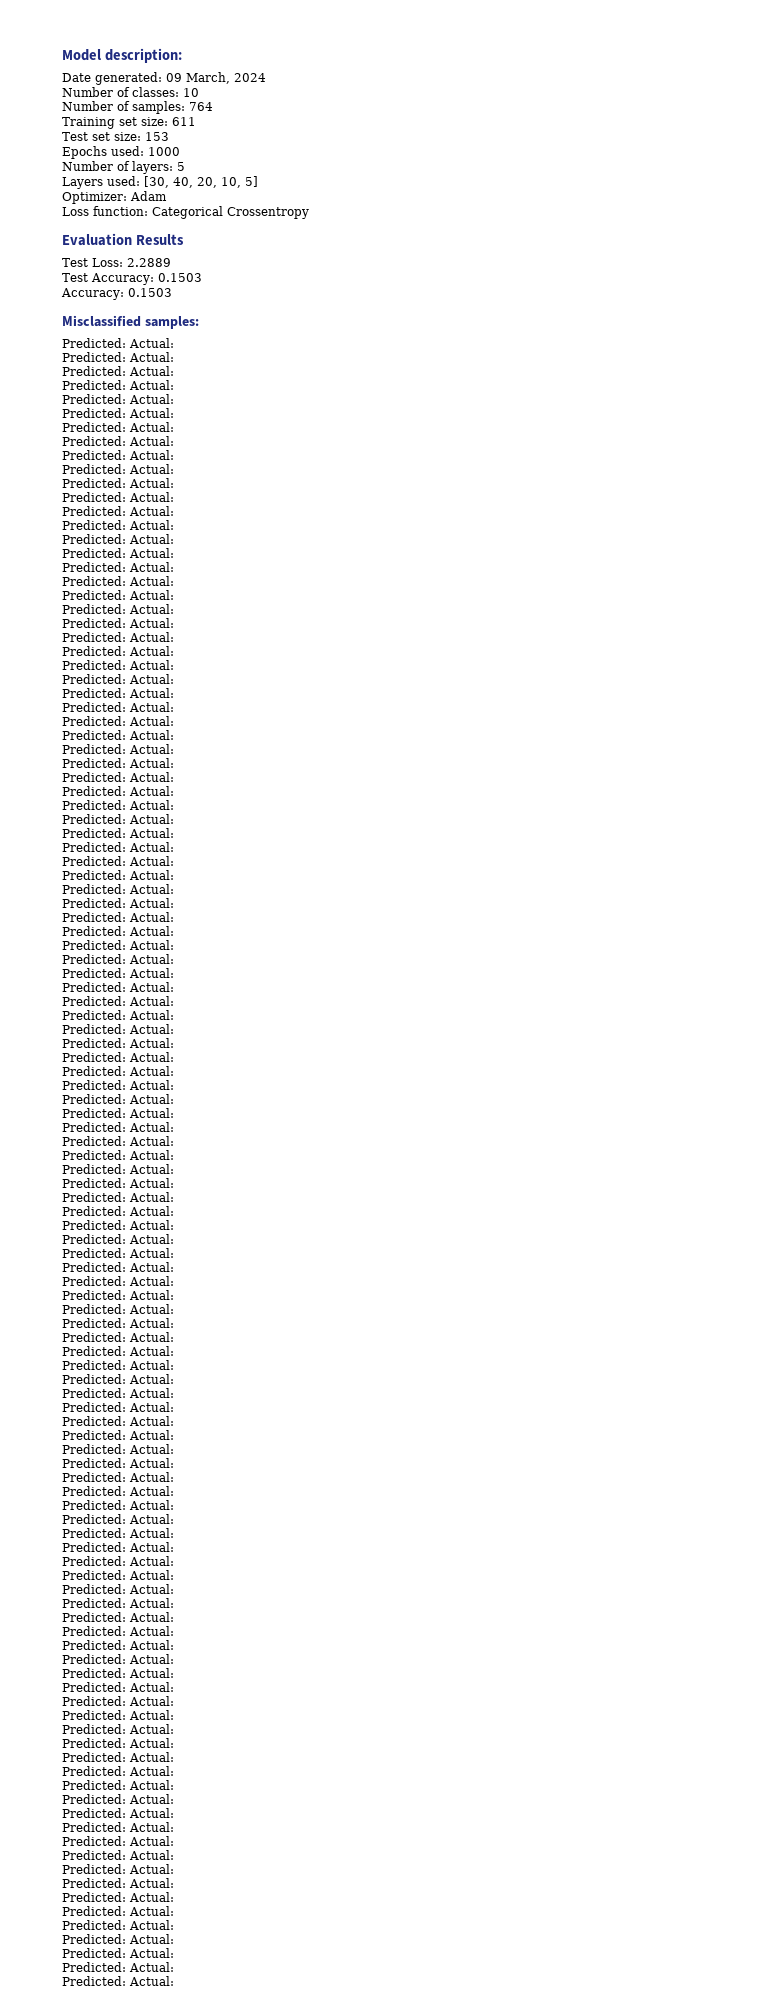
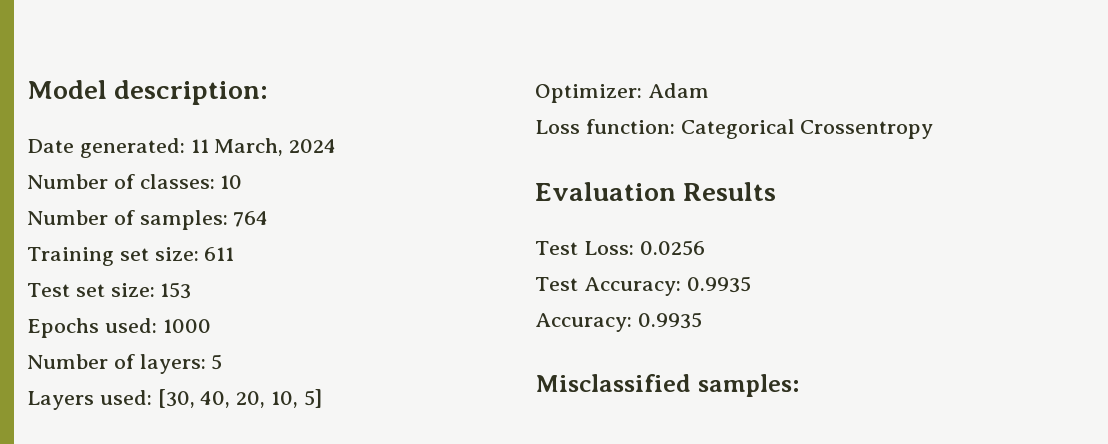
- Date generated: 09 March, 2024
+ Date generated: 11 March, 2024
- Test Loss: 2.2889
+ Test Loss: 0.0256
- Test Accuracy: 0.1503
- Accuracy: 0.1503
+ Test Accuracy: 0.9935
+ Accuracy: 0.9935
  Misclassified samples:
- Predicted: Actual:
- Predicted: Actual:
- Predicted: Actual:
- Predicted: Actual:
- Predicted: Actual:
- Predicted: Actual:
- Predicted: Actual:
- Predicted: Actual:
- Predicted: Actual:
- Predicted: Actual:
- Predicted: Actual:
- Predicted: Actual:
- Predicted: Actual:
- Predicted: Actual:
- Predicted: Actual:
- Predicted: Actual:
- Predicted: Actual:
- Predicted: Actual:
- Predicted: Actual:
- Predicted: Actual:
- Predicted: Actual:
- Predicted: Actual:
- Predicted: Actual:
- Predicted: Actual:
- Predicted: Actual:
- Predicted: Actual:
- Predicted: Actual:
- Predicted: Actual:
- Predicted: Actual:
- Predicted: Actual:
- Predicted: Actual:
- Predicted: Actual:
- Predicted: Actual:
- Predicted: Actual:
- Predicted: Actual:
- Predicted: Actual:
- Predicted: Actual:
- Predicted: Actual:
- Predicted: Actual:
- Predicted: Actual:
- Predicted: Actual:
- Predicted: Actual:
- Predicted: Actual:
- Predicted: Actual:
- Predicted: Actual:
- Predicted: Actual:
- Predicted: Actual:
- Predicted: Actual:
- Predicted: Actual:
- Predicted: Actual:
- Predicted: Actual:
- Predicted: Actual:
- Predicted: Actual:
- Predicted: Actual:
- Predicted: Actual:
- Predicted: Actual:
- Predicted: Actual:
- Predicted: Actual:
- Predicted: Actual:
- Predicted: Actual:
- Predicted: Actual:
- Predicted: Actual:
- Predicted: Actual:
- Predicted: Actual:
- Predicted: Actual:
- Predicted: Actual:
- Predicted: Actual:
- Predicted: Actual:
- Predicted: Actual:
- Predicted: Actual:
- Predicted: Actual:
- Predicted: Actual:
- Predicted: Actual:
- Predicted: Actual:
- Predicted: Actual:
- Predicted: Actual:
- Predicted: Actual:
- Predicted: Actual:
- Predicted: Actual:
- Predicted: Actual:
- Predicted: Actual:
- Predicted: Actual:
- Predicted: Actual:
- Predicted: Actual:
- Predicted: Actual:
- Predicted: Actual:
- Predicted: Actual:
- Predicted: Actual:
- Predicted: Actual:
- Predicted: Actual:
- Predicted: Actual:
- Predicted: Actual:
- Predicted: Actual:
- Predicted: Actual:
- Predicted: Actual:
- Predicted: Actual:
- Predicted: Actual:
- Predicted: Actual:
- Predicted: Actual:
- Predicted: Actual:
- Predicted: Actual:
- Predicted: Actual:
- Predicted: Actual:
- Predicted: Actual:
- Predicted: Actual:
- Predicted: Actual:
- Predicted: Actual:
- Predicted: Actual:
- Predicted: Actual:
- Predicted: Actual:
- Predicted: Actual:
- Predicted: Actual:
- Predicted: Actual:
- Predicted: Actual:
- Predicted: Actual:
- Predicted: Actual:
- Predicted: Actual:
- Predicted: Actual:

